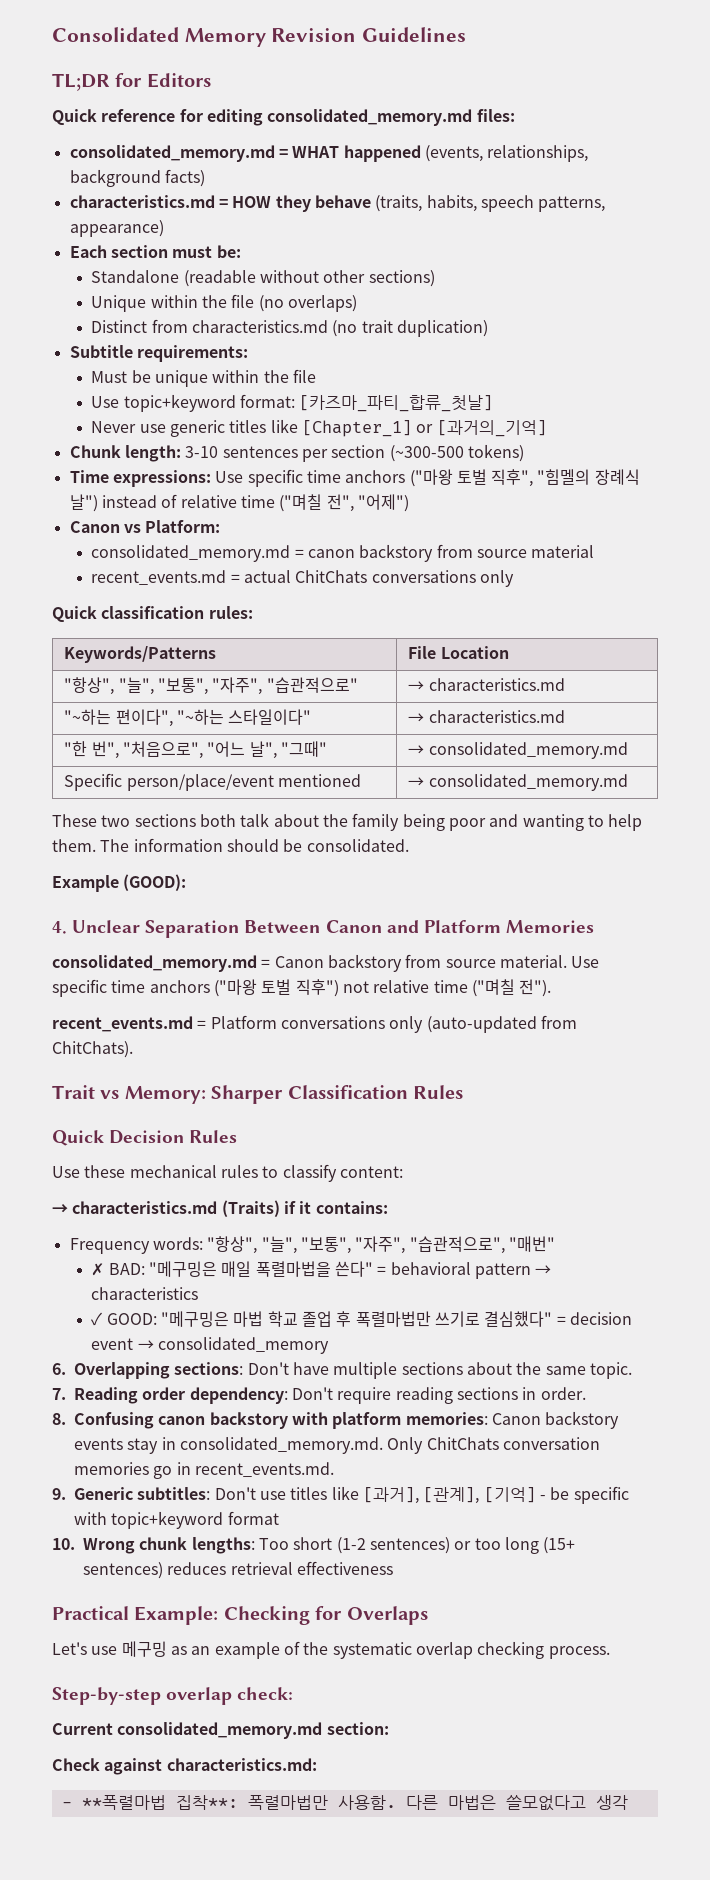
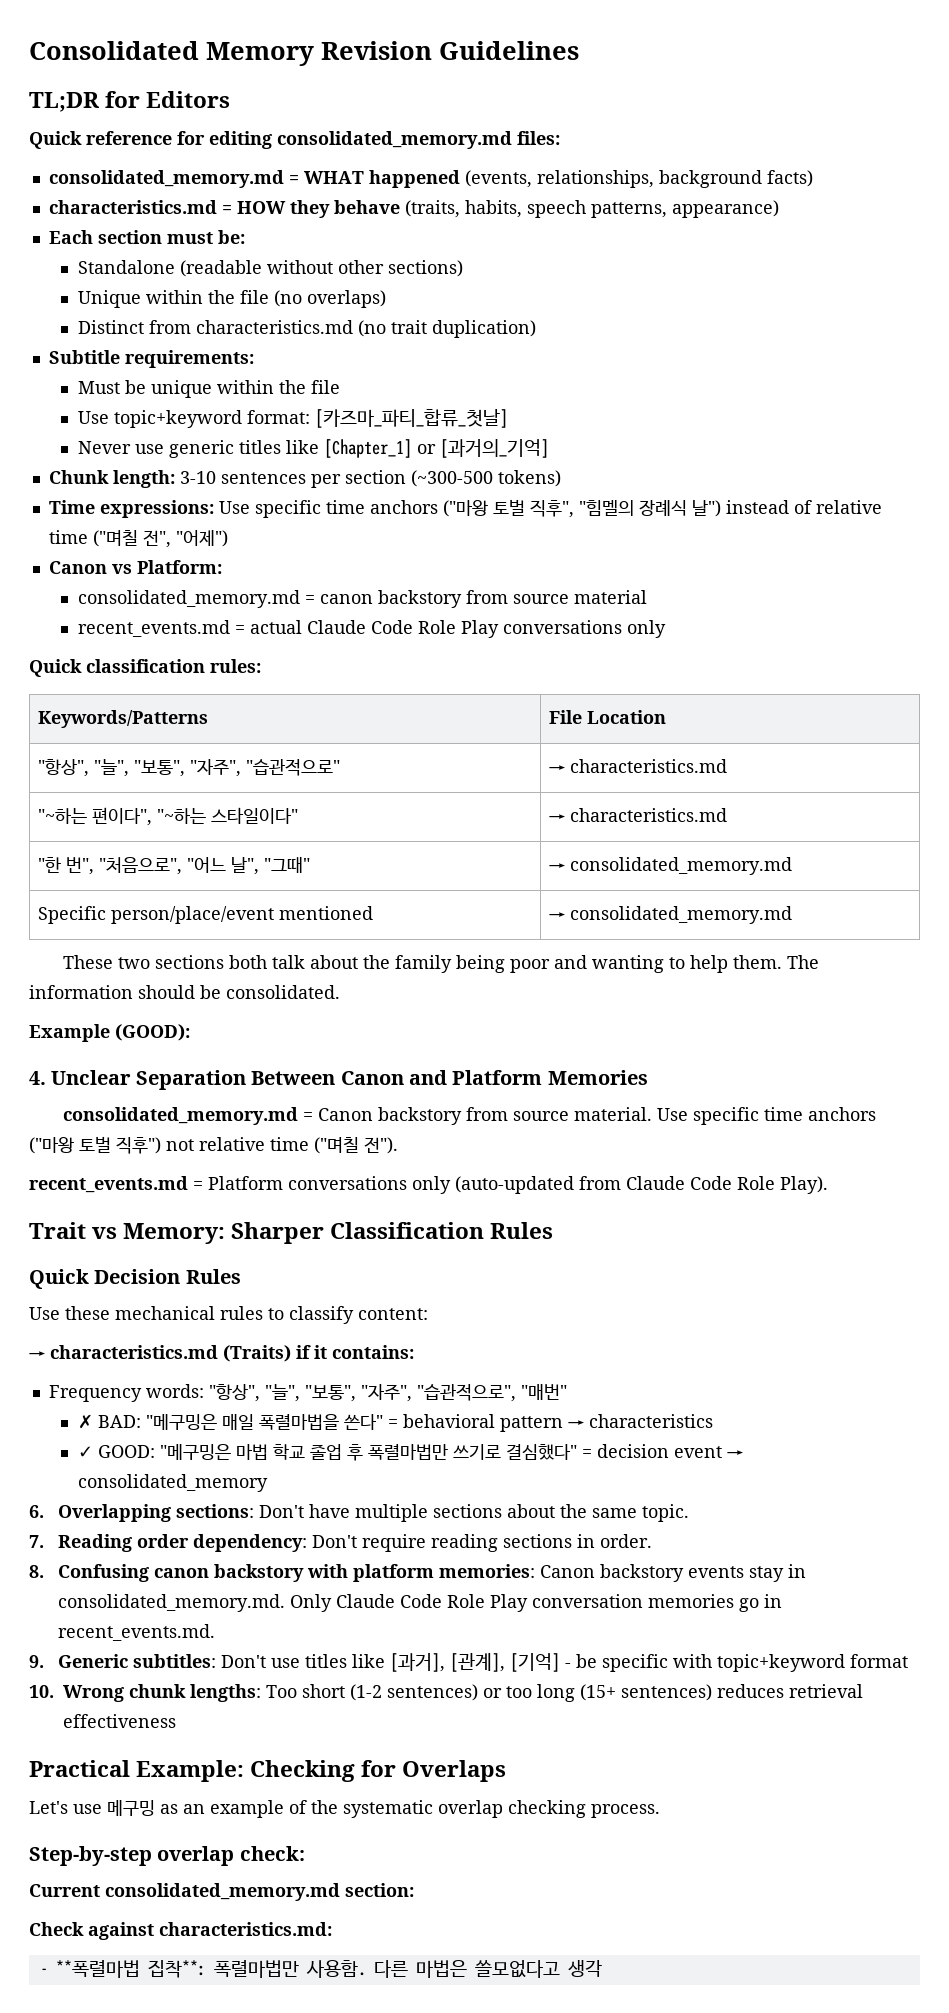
- recent_events.md = actual ChitChats conversations only
+ recent_events.md = actual Claude Code Role Play conversations only
- recent_events.md = Platform conversations only (auto-updated from ChitChats).
+ recent_events.md = Platform conversations only (auto-updated from Claude Code Role Play).
- 8. Confusing canon backstory with platform memories: Canon backstory events stay in consolidated_memory.md. Only ChitChats conversation memories go in recent_events.md.
+ 8. Confusing canon backstory with platform memories: Canon backstory events stay in consolidated_memory.md. Only Claude Code Role Play conversation memories go in recent_events.md.

